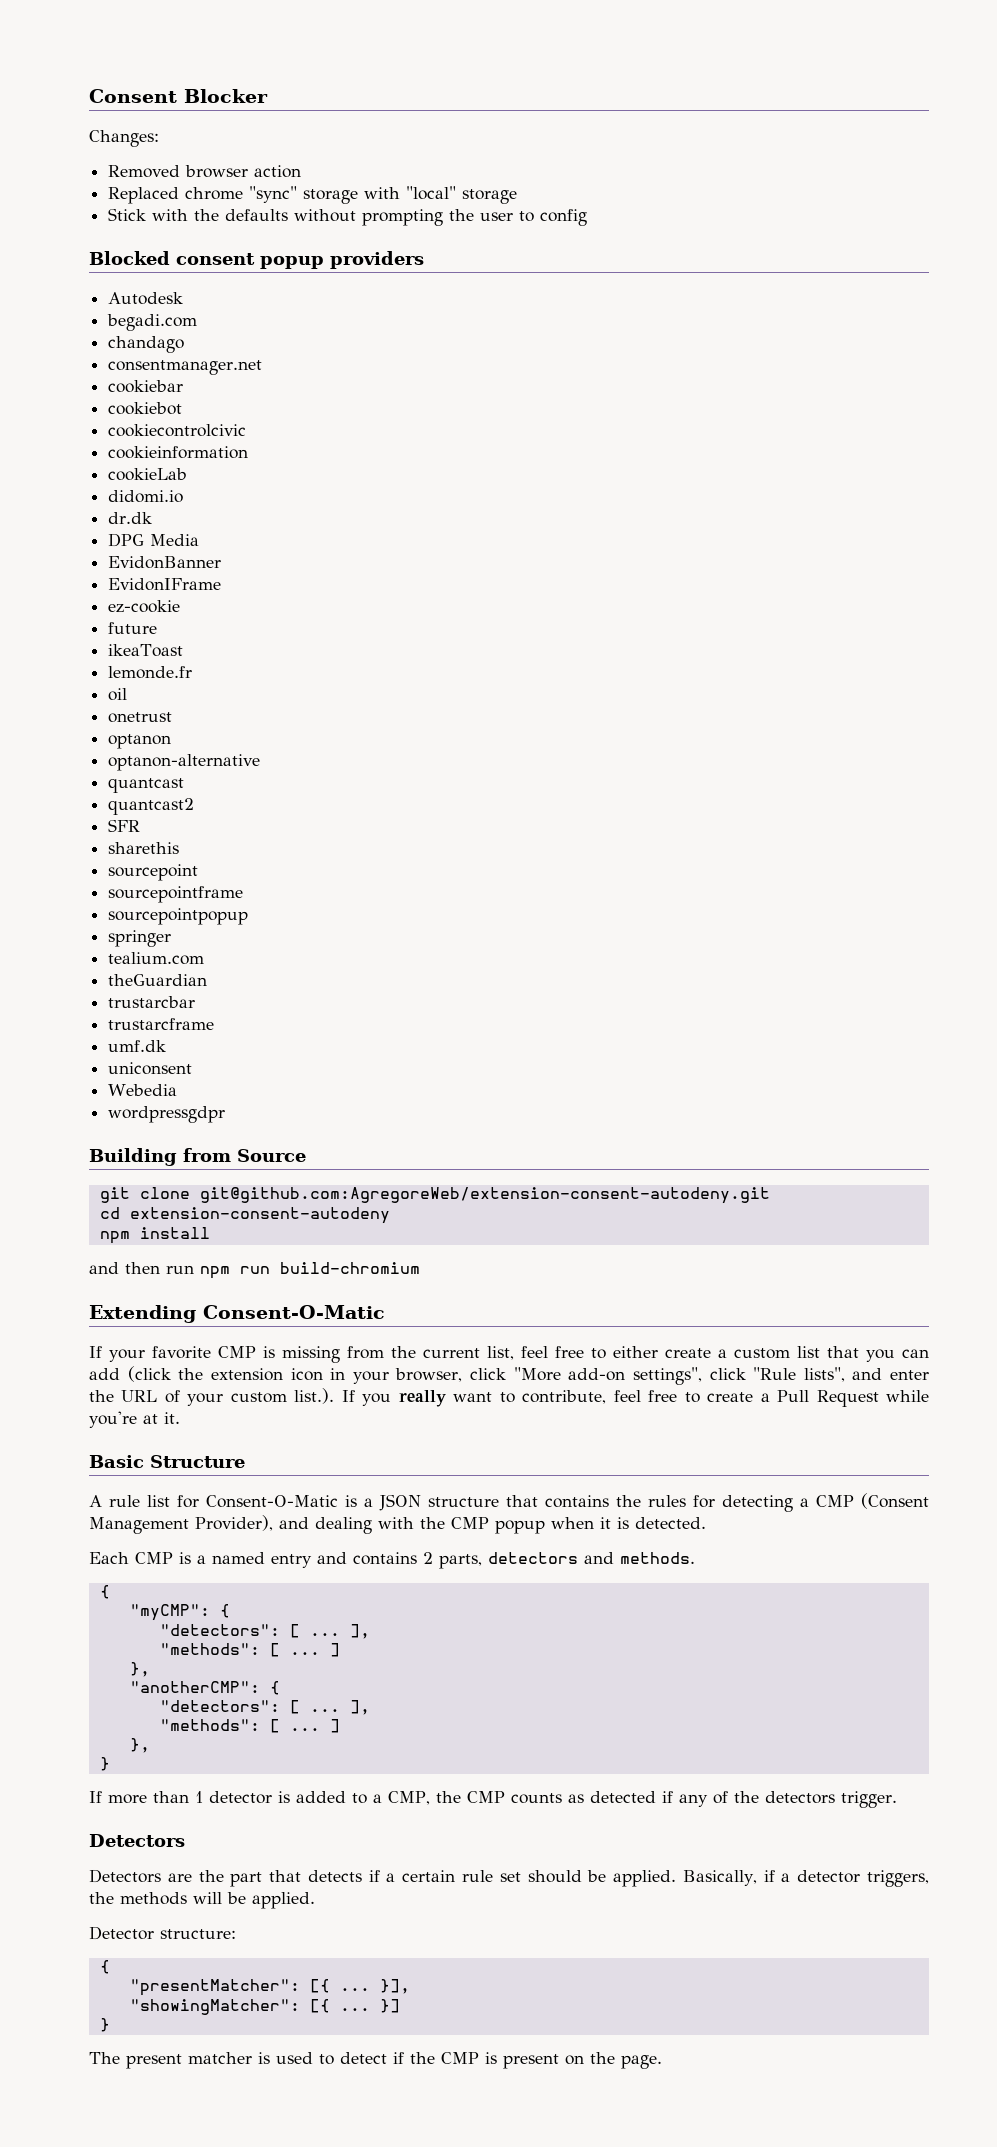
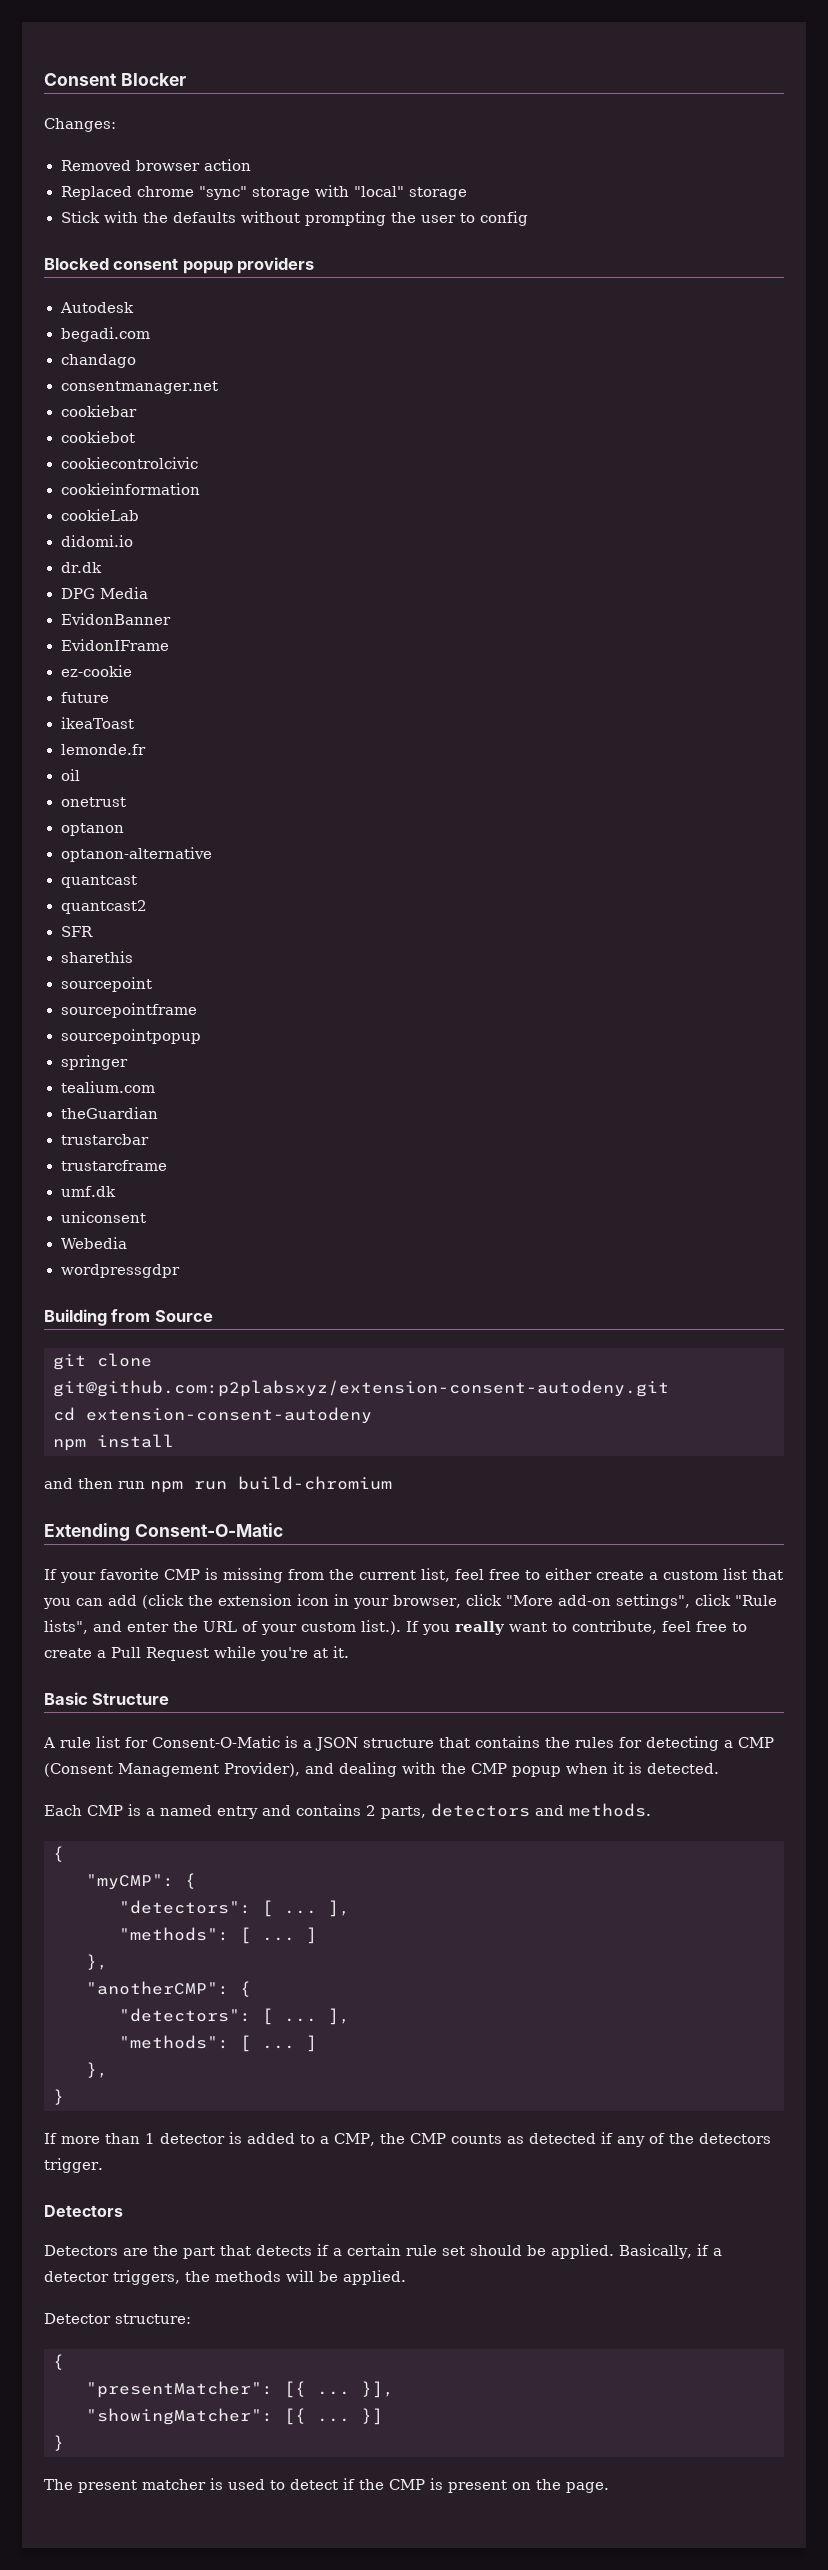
- git clone git@github.com:AgregoreWeb/extension-consent-autodeny.git
+ git clone git@github.com:p2plabsxyz/extension-consent-autodeny.git

